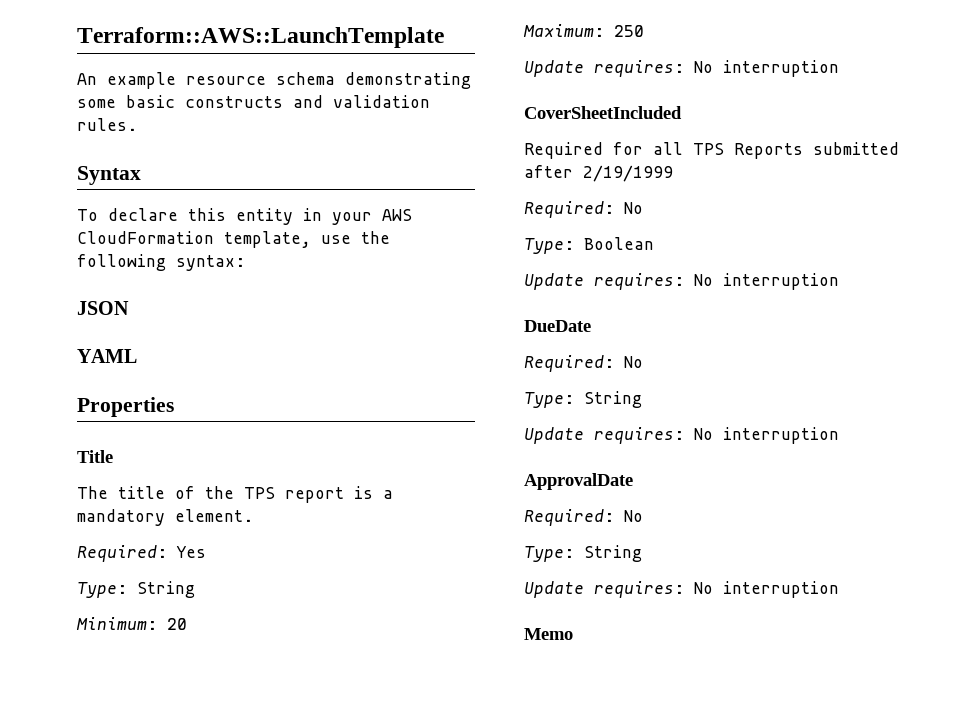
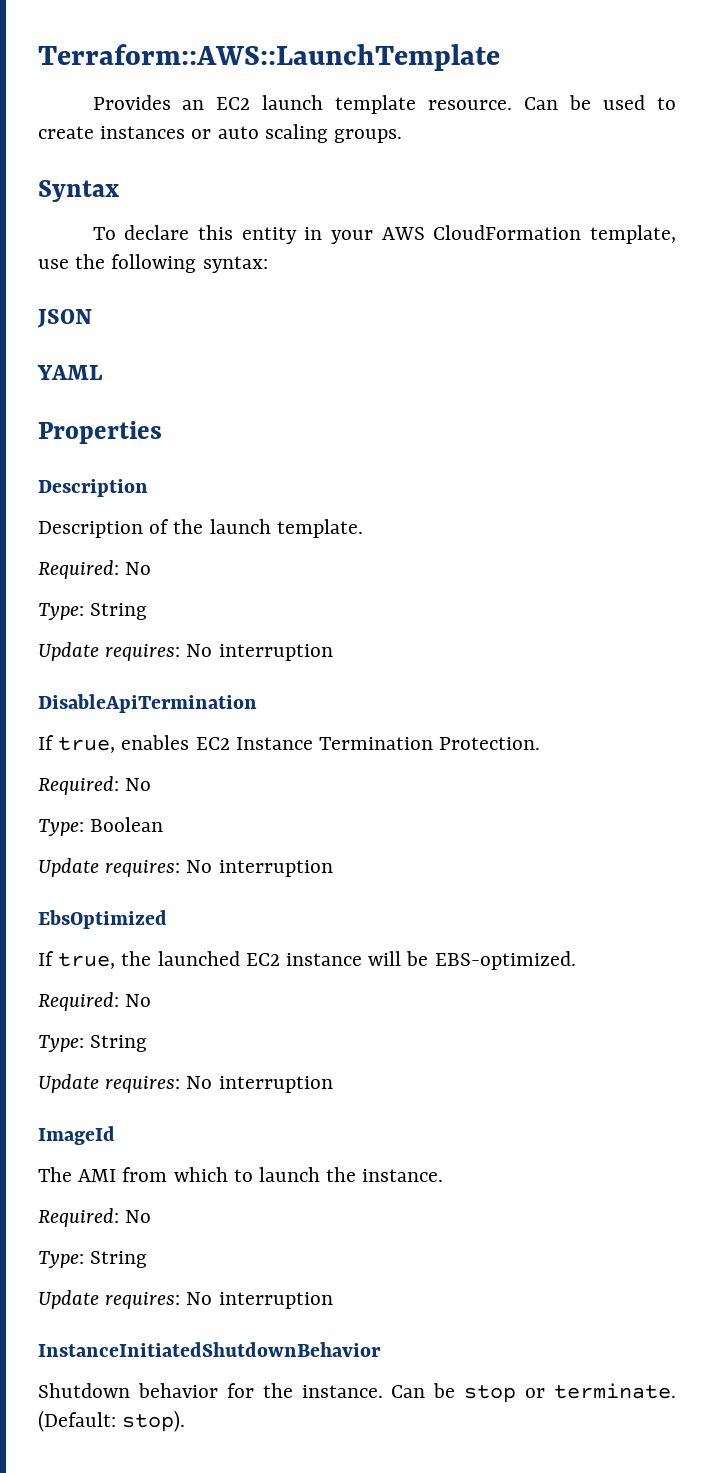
- An example resource schema demonstrating some basic constructs and validation rules.
+ Provides an EC2 launch template resource. Can be used to create instances or auto scaling groups.
  Properties
- Title
- The title of the TPS report is a mandatory element.
- Required: Yes
+ Description
+ Description of the launch template.
+ Required: No
  Type: String
- Minimum: 20
- Maximum: 250
  Update requires: No interruption
- CoverSheetIncluded
- Required for all TPS Reports submitted after 2/19/1999
+ DisableApiTermination
+ If true, enables EC2 Instance Termination Protection.
- DueDate
+ EbsOptimized
+ If true, the launched EC2 instance will be EBS-optimized.
  Required: No
  Type: String
  Update requires: No interruption
- ApprovalDate
+ ImageId
+ The AMI from which to launch the instance.
  Required: No
  Type: String
  Update requires: No interruption
- Memo
+ InstanceInitiatedShutdownBehavior
+ Shutdown behavior for the instance. Can be stop or terminate. (Default: stop).

